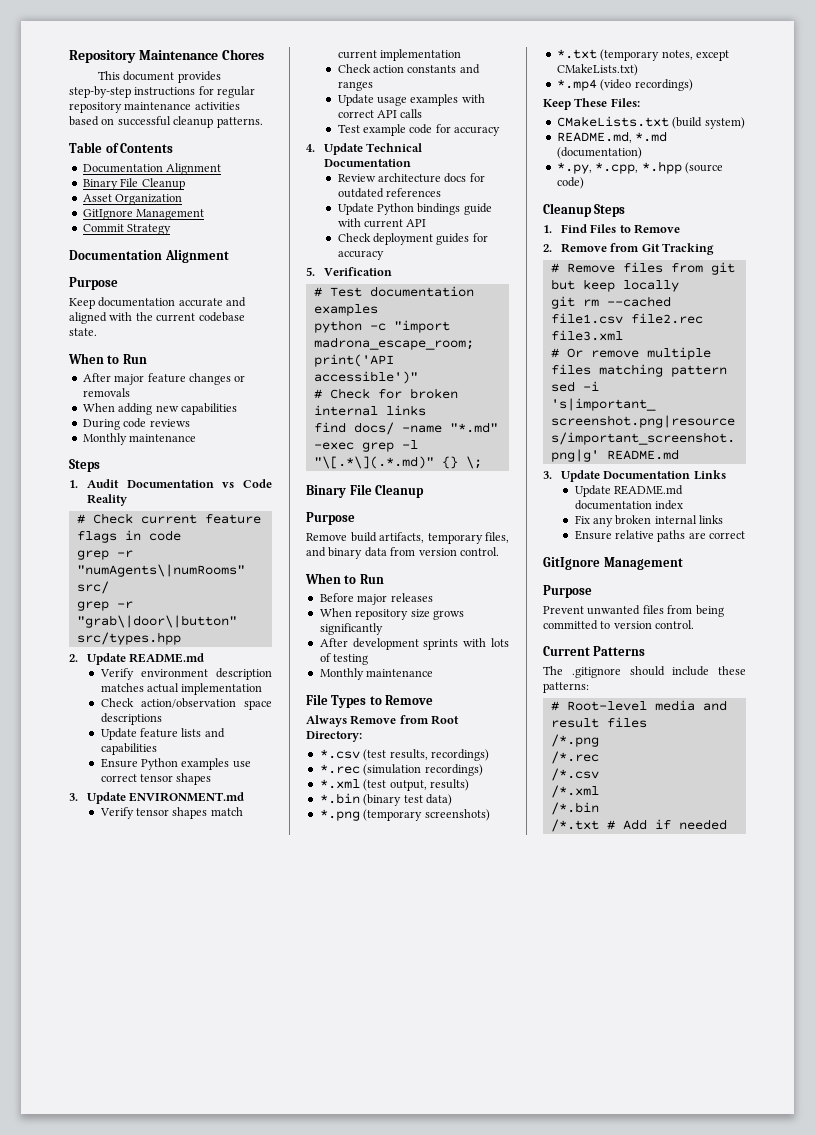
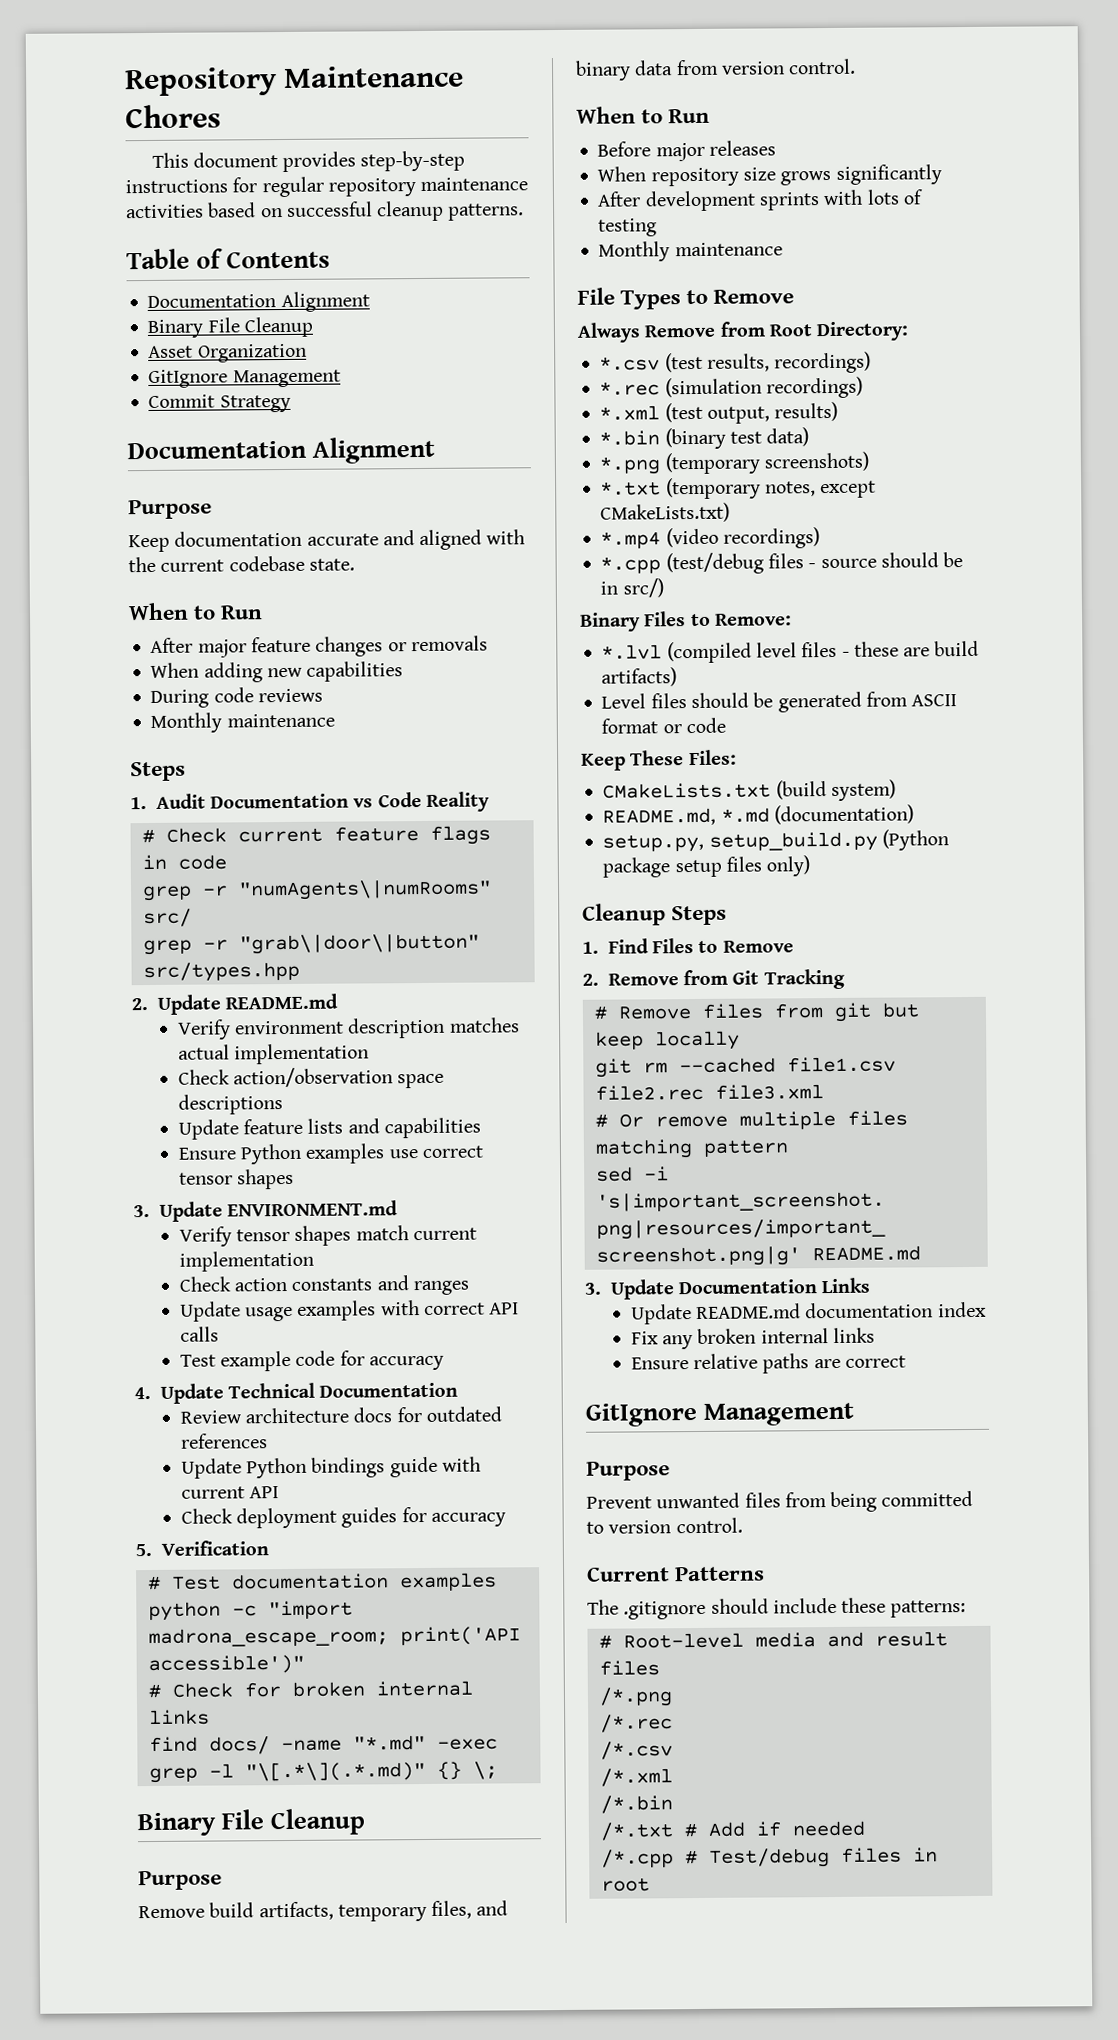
+ *.cpp (test/debug files - source should be in src/)
+ Binary Files to Remove:
+ *.lvl (compiled level files - these are build artifacts)
+ Level files should be generated from ASCII format or code
- *.py, *.cpp, *.hpp (source code)
+ setup.py, setup_build.py (Python package setup files only)
+ /*.cpp # Test/debug files in root

